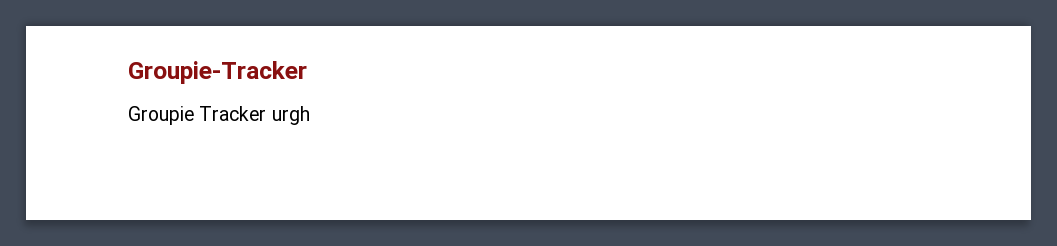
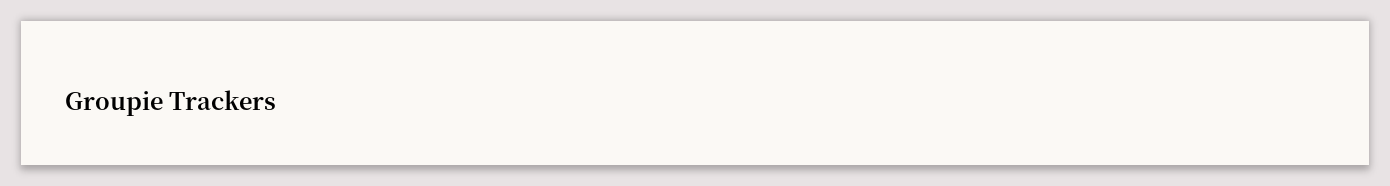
- Groupie-Tracker
- Groupie Tracker urgh
+ Groupie Trackers

